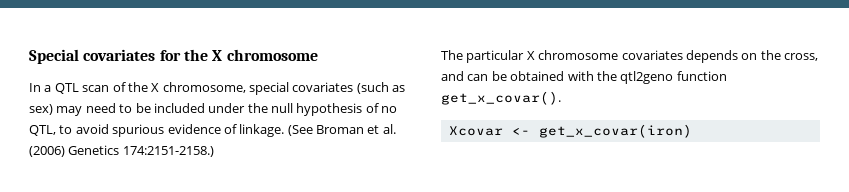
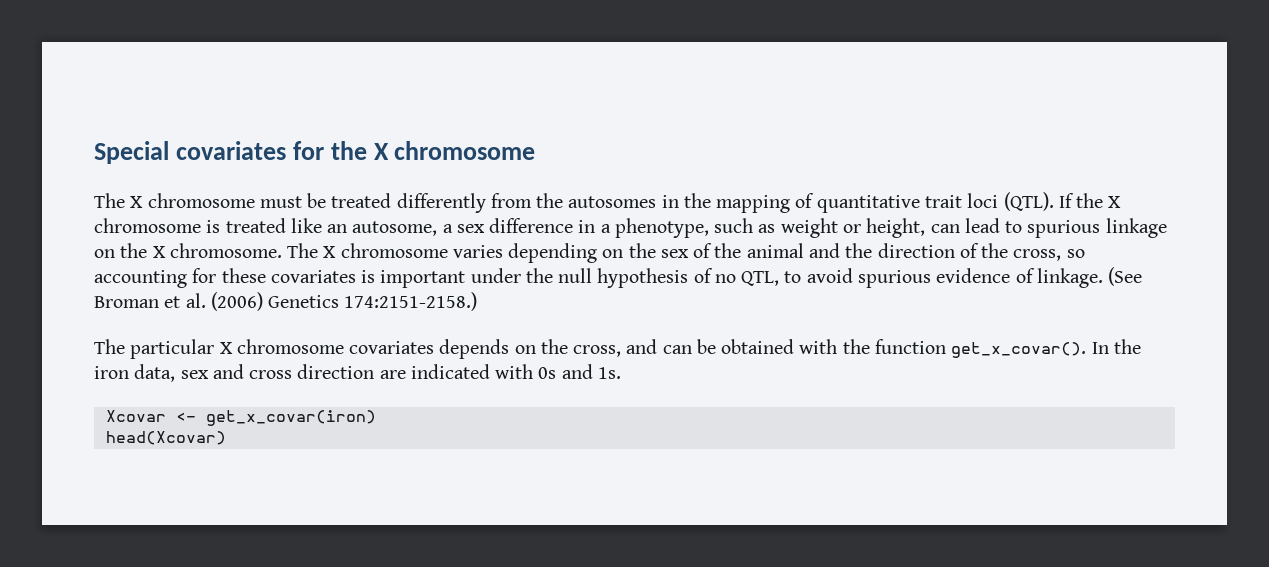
- In a QTL scan of the X chromosome, special covariates (such as sex) may need to be included under the null hypothesis of no QTL, to avoid spurious evidence of linkage.
+ The X chromosome must be treated differently from the autosomes in the mapping of quantitative trait loci (QTL). If the X chromosome is treated like an autosome, a sex difference in a phenotype, such as weight or height, can lead to spurious linkage on the X chromosome. The X chromosome varies depending on the sex of the animal and the direction of the cross, so accounting for these covariates is important under the null hypothesis of no QTL, to avoid spurious evidence of linkage.
- The particular X chromosome covariates depends on the cross, and can be obtained with the qtl2geno function get_x_covar().
+ The particular X chromosome covariates depends on the cross, and can be obtained with the function get_x_covar(). In the iron data, sex and cross direction are indicated with 0s and 1s.
+ head(Xcovar)

